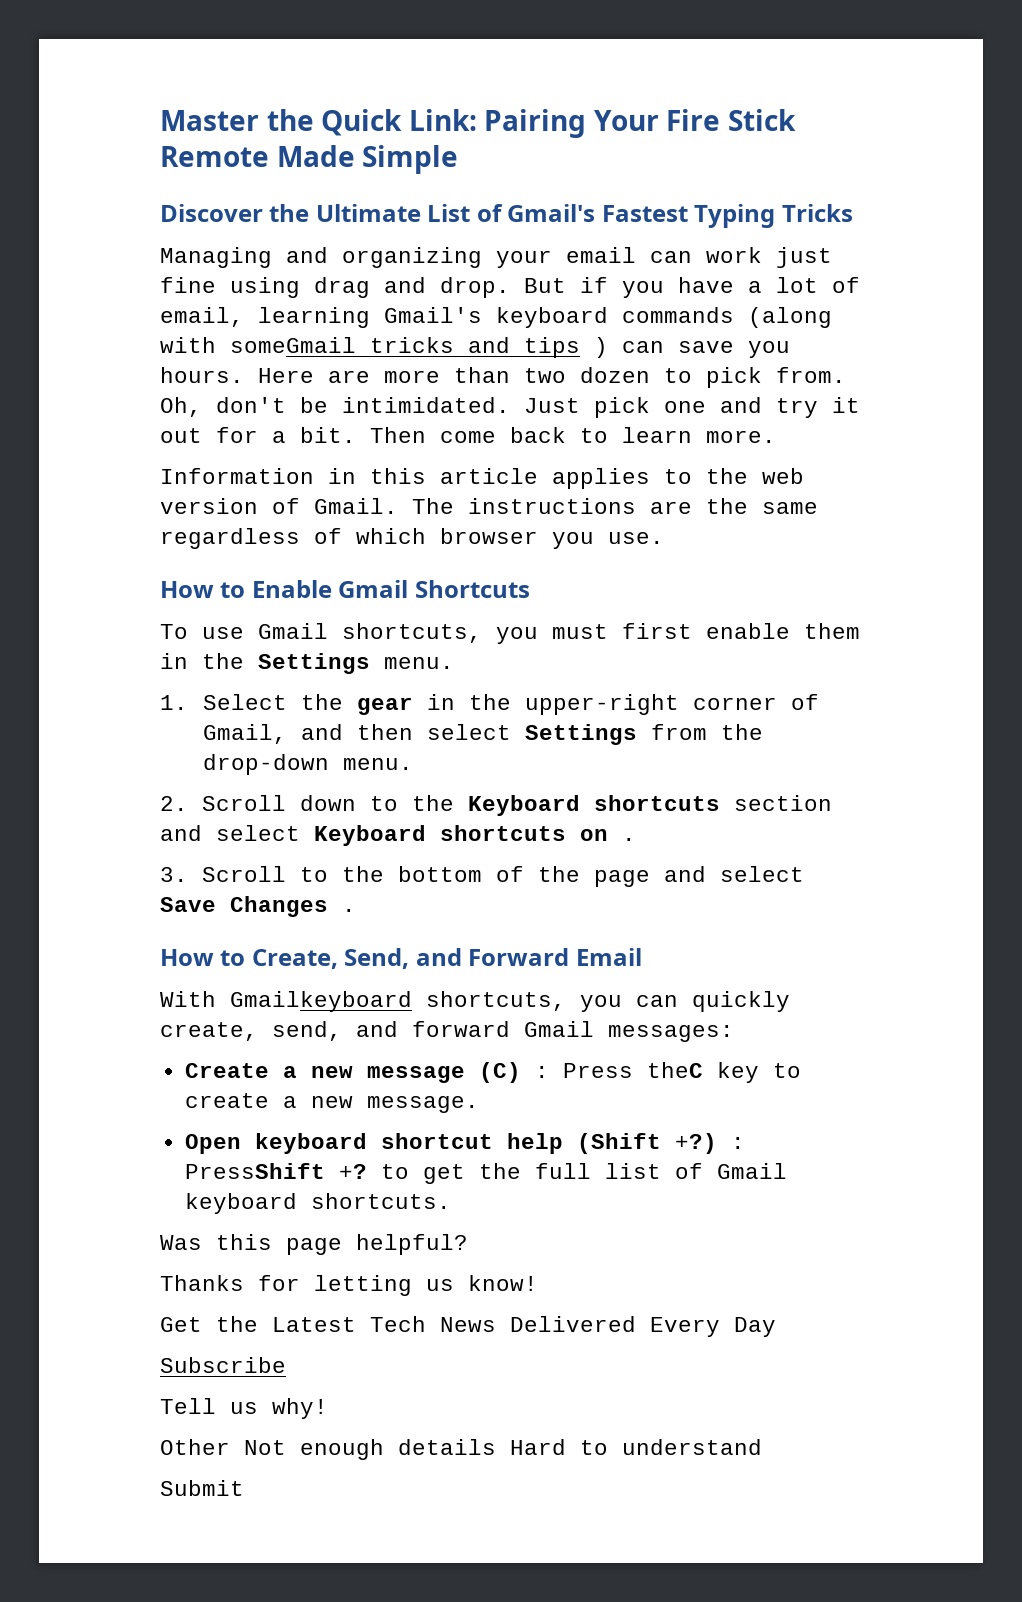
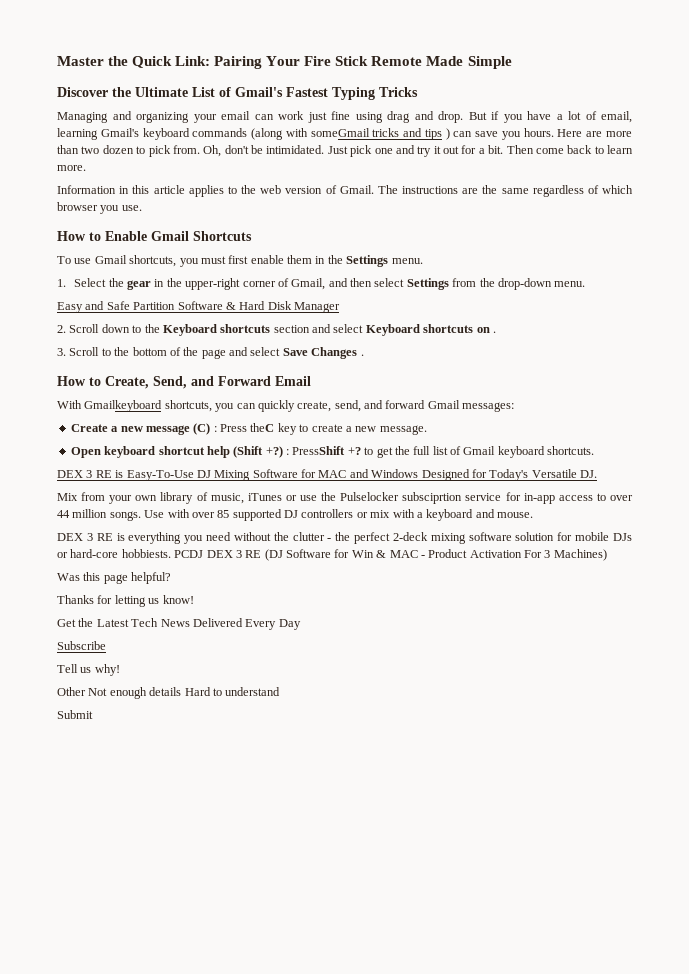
+ Easy and Safe Partition Software & Hard Disk Manager
+ DEX 3 RE is Easy-To-Use DJ Mixing Software for MAC and Windows Designed for Today's Versatile DJ.
+ Mix from your own library of music, iTunes or use the Pulselocker subsciprtion service for in-app access to over 44 million songs. Use with over 85 supported DJ controllers or mix with a keyboard and mouse.
+ DEX 3 RE is everything you need without the clutter - the perfect 2-deck mixing software solution for mobile DJs or hard-core hobbiests. PCDJ DEX 3 RE (DJ Software for Win & MAC - Product Activation For 3 Machines)

